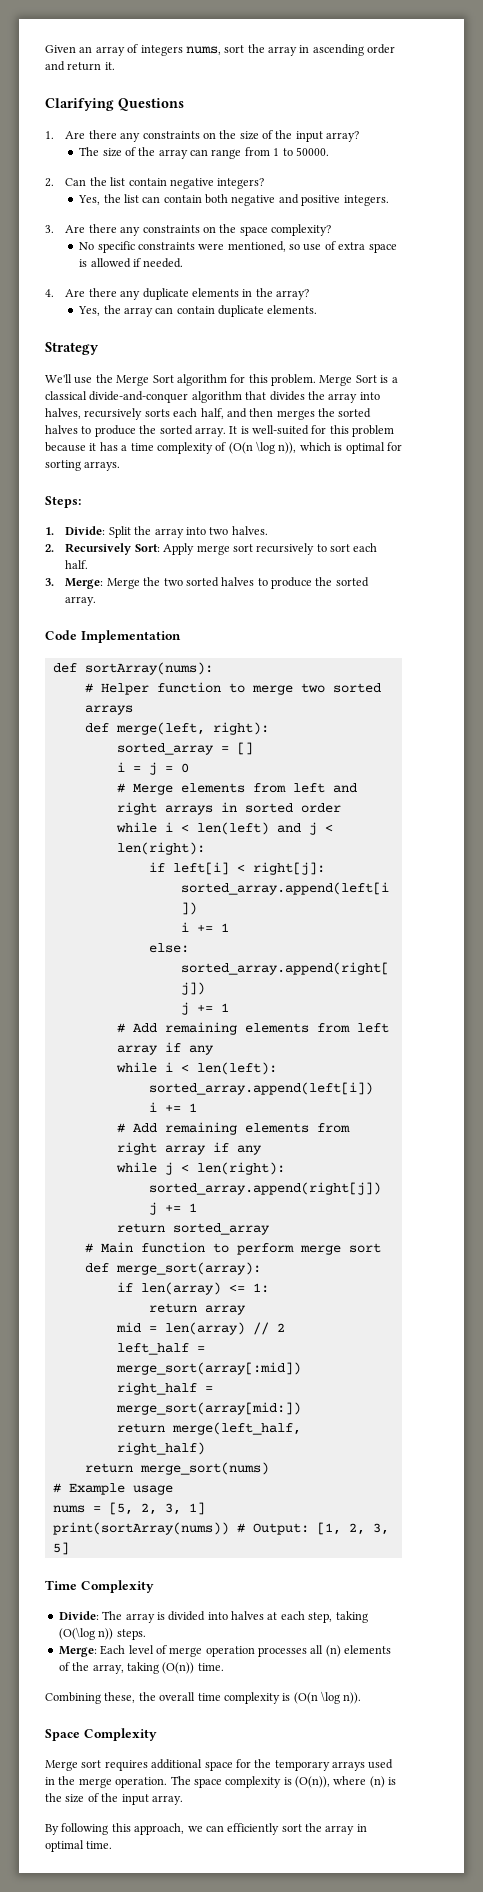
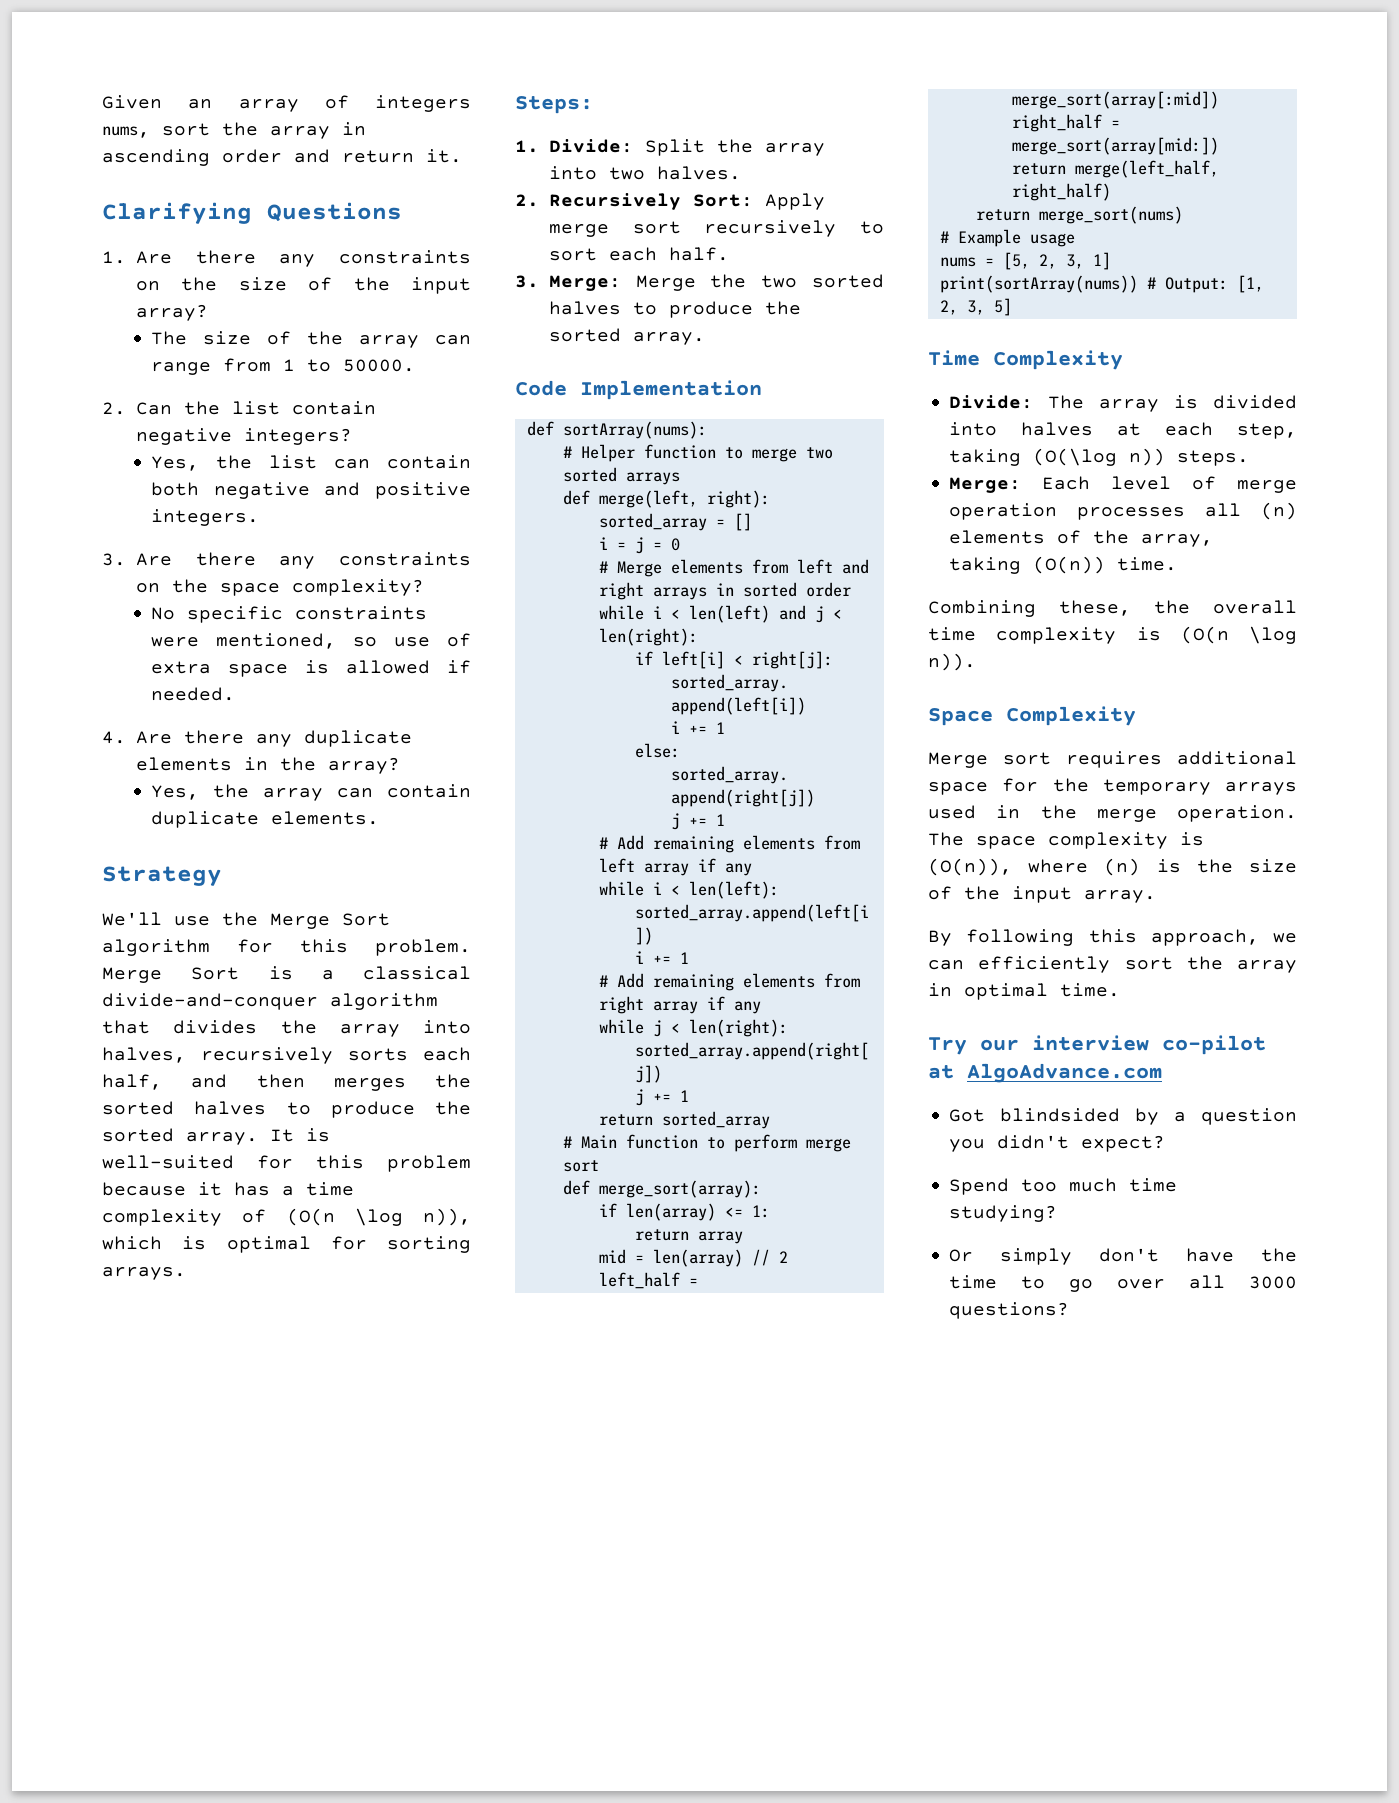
+ Try our interview co-pilot at AlgoAdvance.com
+ Got blindsided by a question you didn't expect?
+ Spend too much time studying?
+ Or simply don't have the time to go over all 3000 questions?

